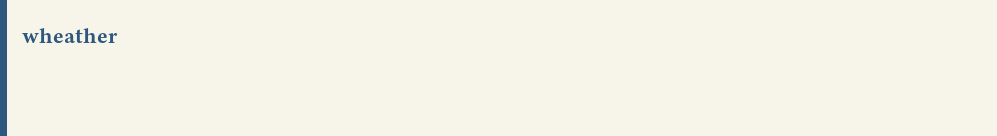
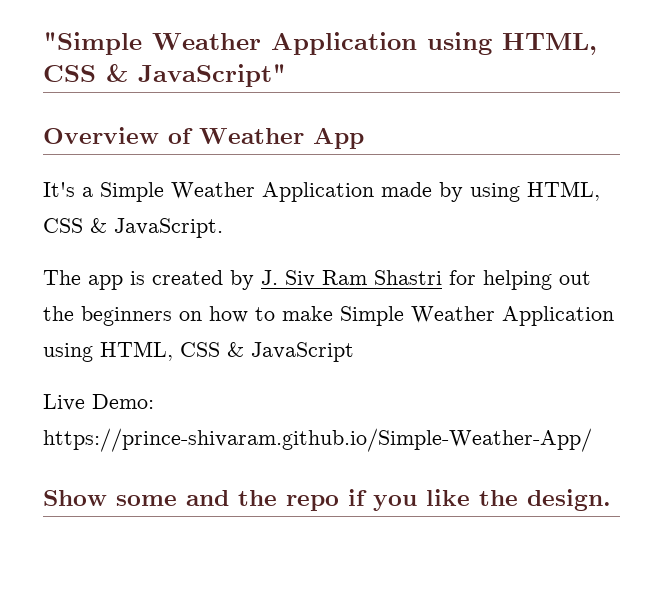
- wheather
+ "Simple Weather Application using HTML, CSS & JavaScript"
+ Overview of Weather App
+ It's a Simple Weather Application made by using HTML, CSS & JavaScript.
+ The app is created by J. Siv Ram Shastri for helping out the beginners on how to make Simple Weather Application using HTML, CSS & JavaScript
+ Live Demo: https://prince-shivaram.github.io/Simple-Weather-App/
+ Show some and the repo if you like the design.

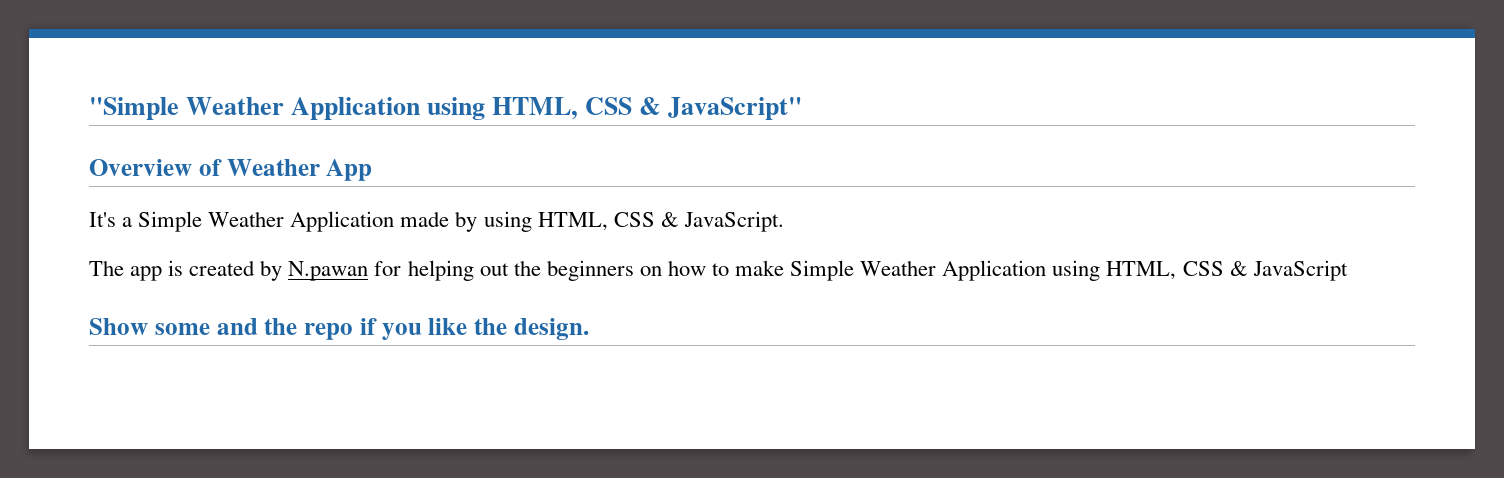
- The app is created by J. Siv Ram Shastri for helping out the beginners on how to make Simple Weather Application using HTML, CSS & JavaScript
+ The app is created by N.pawan for helping out the beginners on how to make Simple Weather Application using HTML, CSS & JavaScript
- Live Demo: https://prince-shivaram.github.io/Simple-Weather-App/

